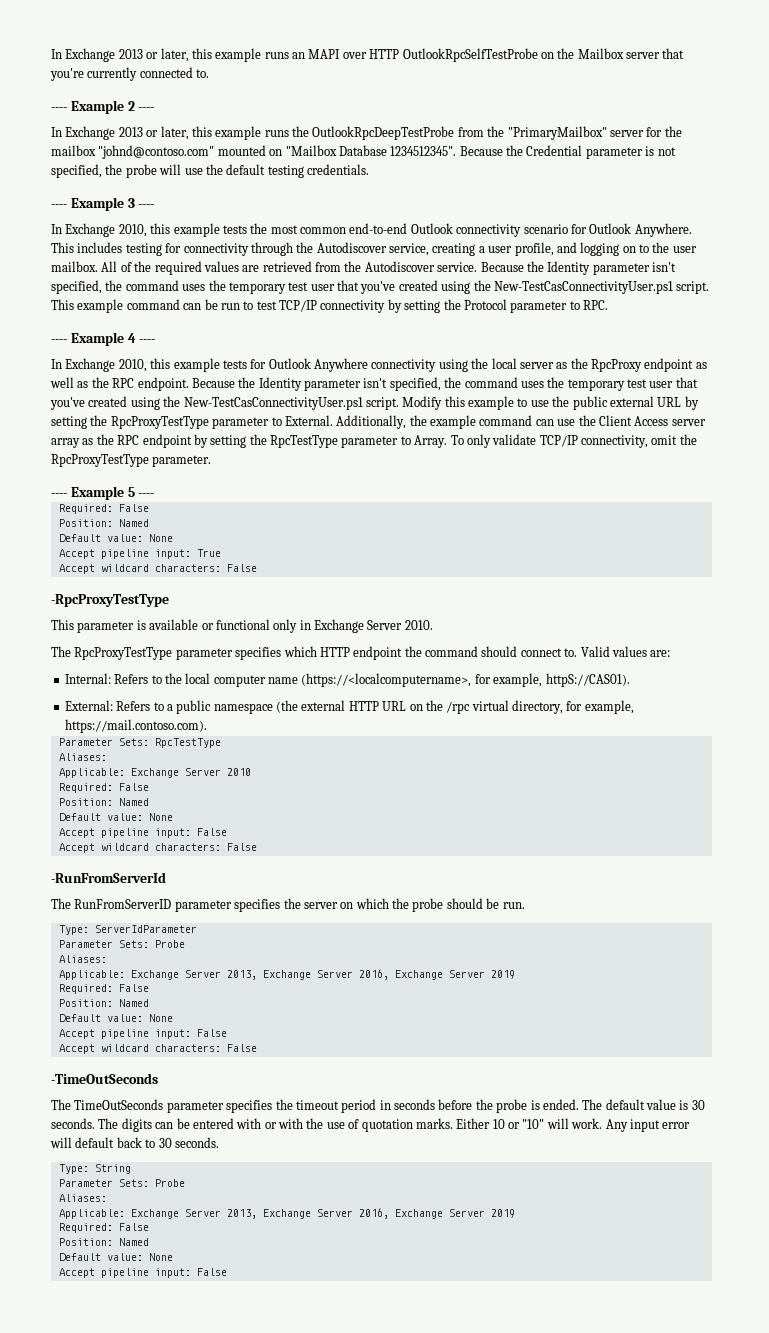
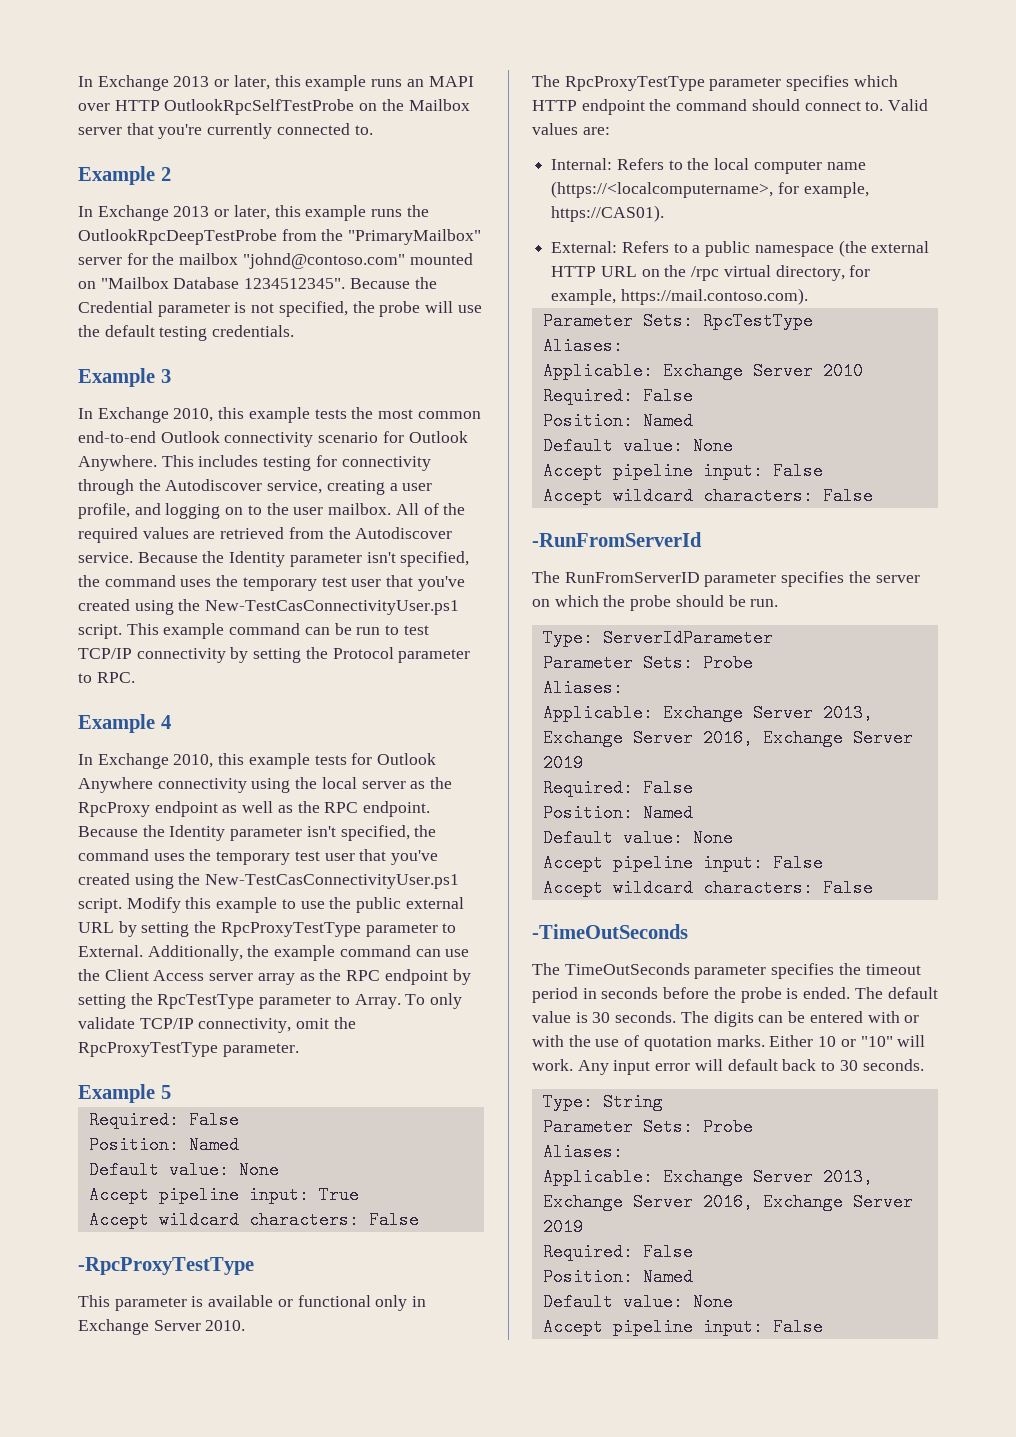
- ---- Example 2 ----
+ Example 2
- ---- Example 3 ----
+ Example 3
- ---- Example 4 ----
+ Example 4
- ---- Example 5 ----
+ Example 5
- Internal: Refers to the local computer name (https://<localcomputername>, for example, httpS://CAS01).
+ Internal: Refers to the local computer name (https://<localcomputername>, for example, https://CAS01).

